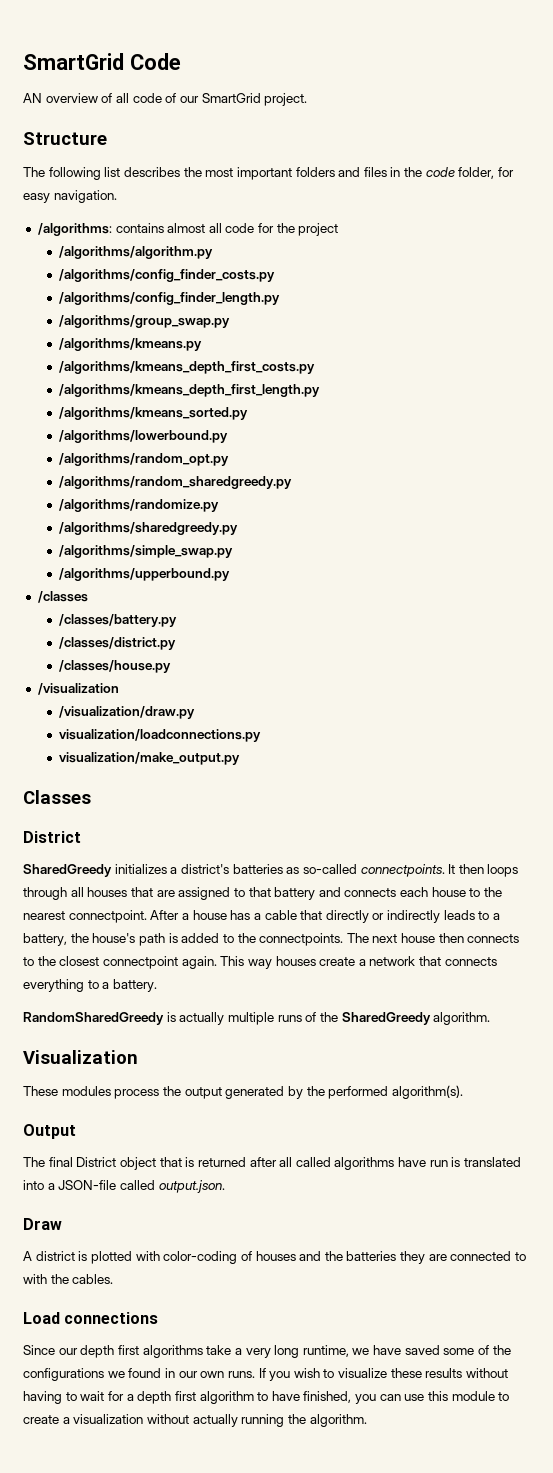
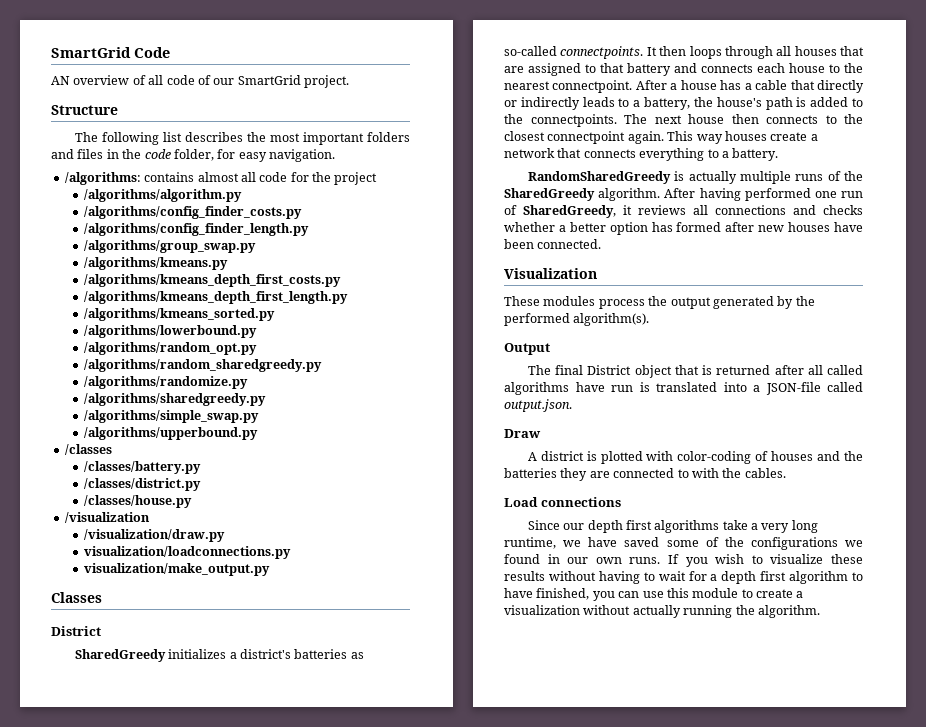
+ After having performed one run of SharedGreedy, it reviews all connections and checks whether a better option has formed after new houses have been connected.

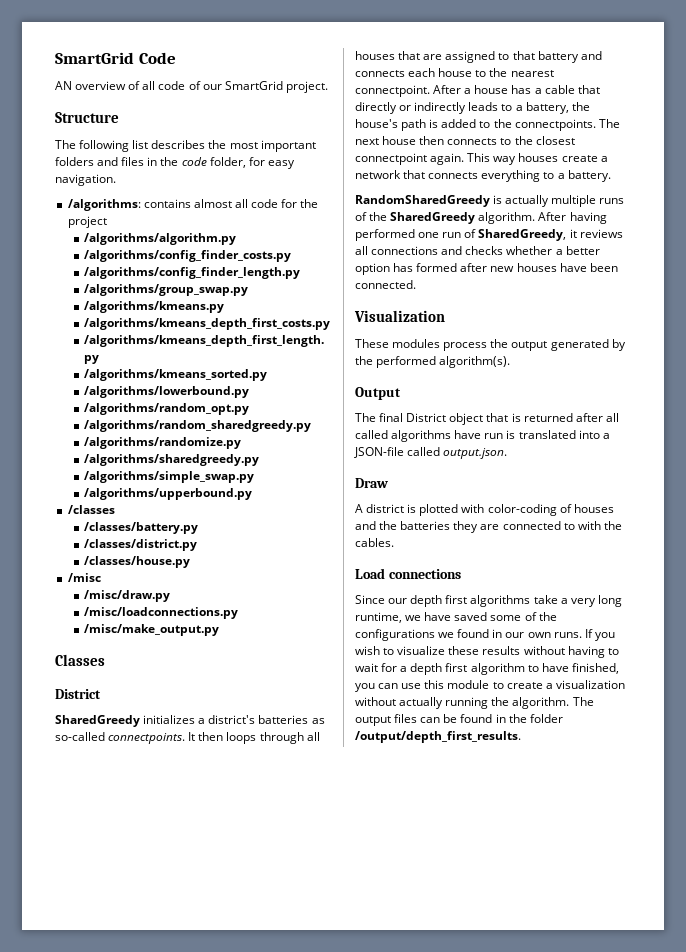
- /visualization
- /visualization/draw.py
- visualization/loadconnections.py
- visualization/make_output.py
+ /misc
+ /misc/draw.py
+ /misc/loadconnections.py
+ /misc/make_output.py
+ The output files can be found in the folder /output/depth_first_results.

